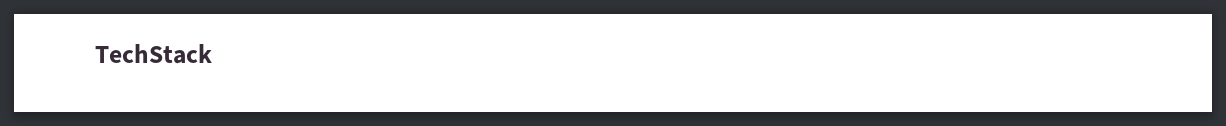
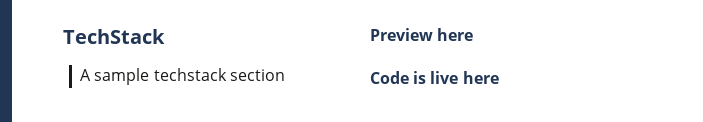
+ A sample techstack section
+ Preview here
+ Code is live here

